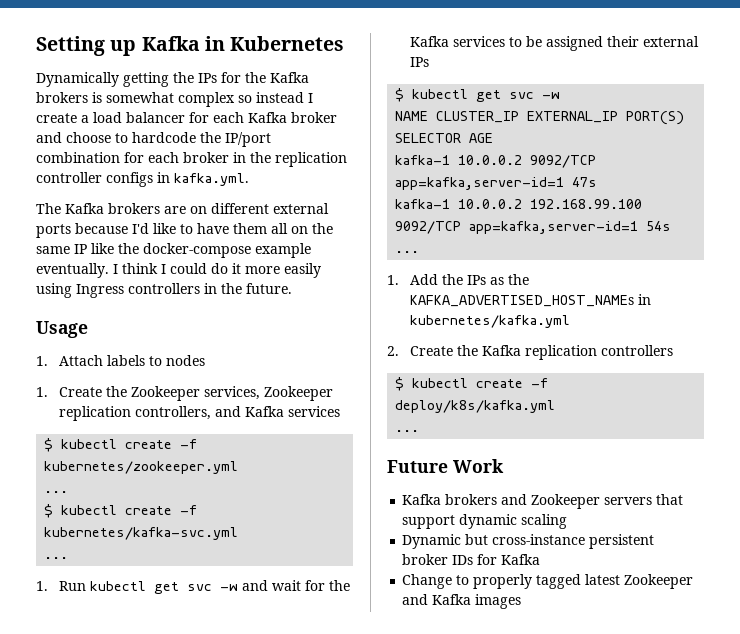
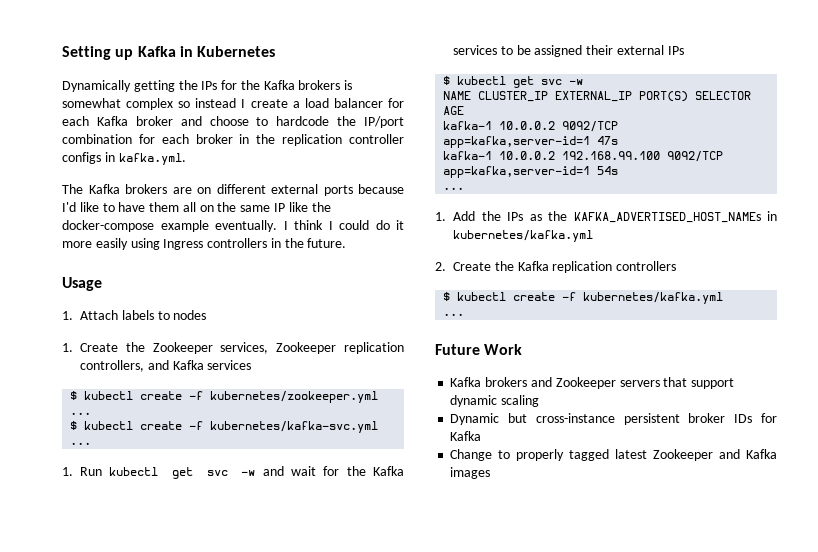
- $ kubectl create -f deploy/k8s/kafka.yml
+ $ kubectl create -f kubernetes/kafka.yml

